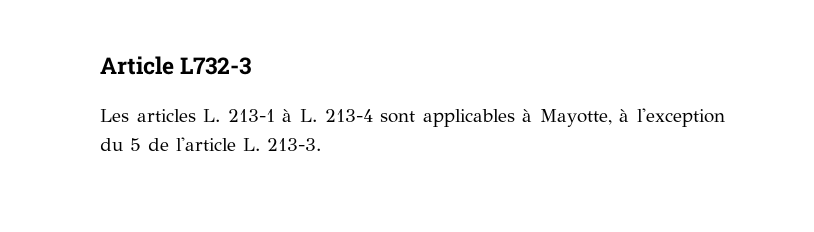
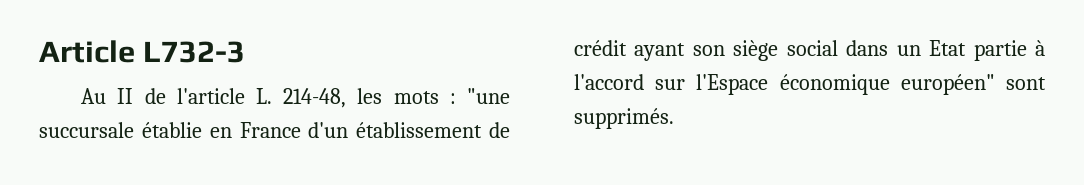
- Les articles L. 213-1 à L. 213-4 sont applicables à Mayotte, à l'exception du 5 de l'article L. 213-3.
+ Au II de l'article L. 214-48, les mots : "une succursale établie en France d'un établissement de crédit ayant son siège social dans un Etat partie à l'accord sur l'Espace économique européen" sont supprimés.

